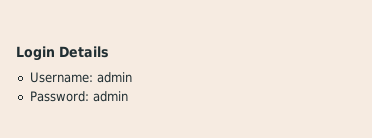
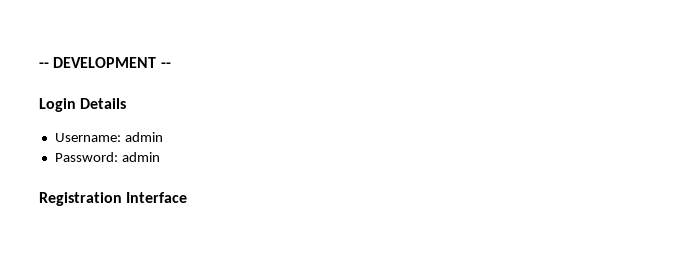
+ -- DEVELOPMENT --
+ Registration Interface

